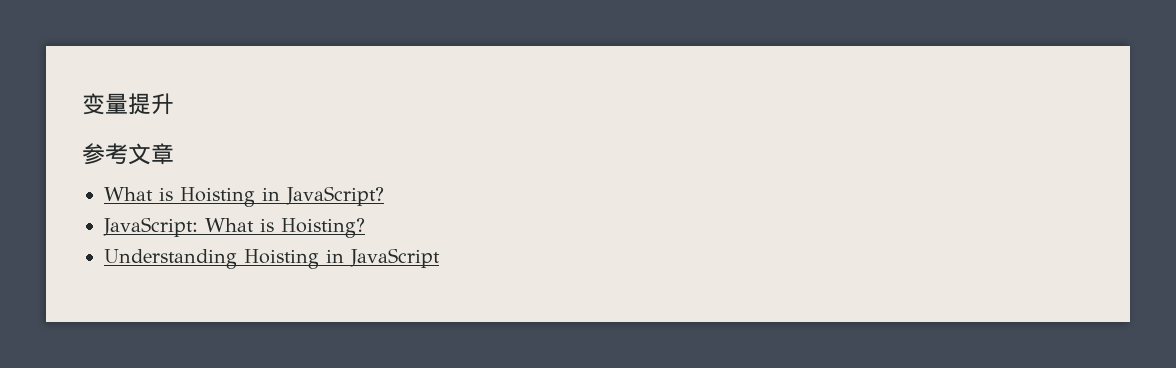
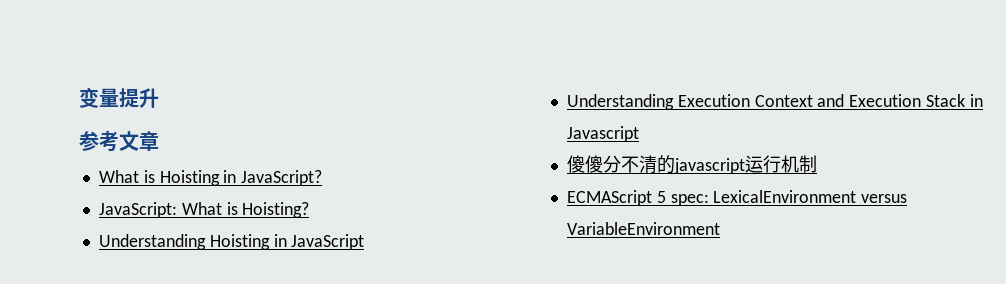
+ Understanding Execution Context and Execution Stack in Javascript
+ 傻傻分不清的javascript运行机制
+ ECMAScript 5 spec: LexicalEnvironment versus VariableEnvironment

